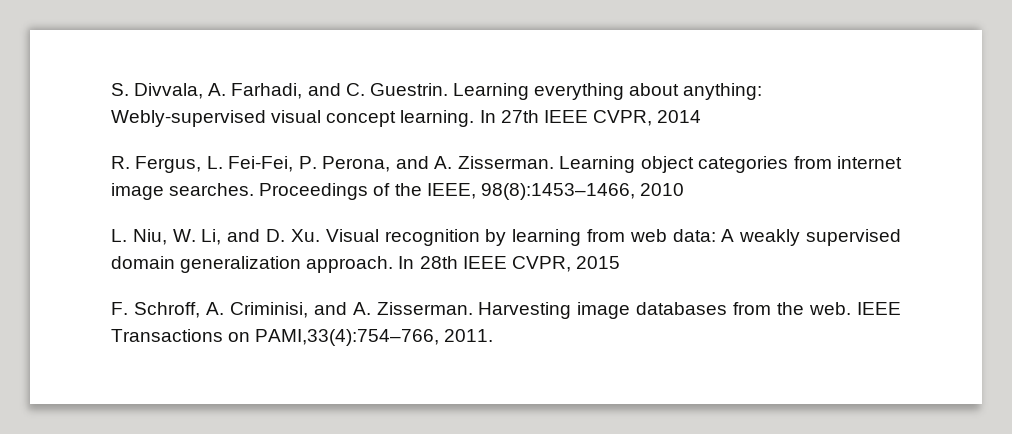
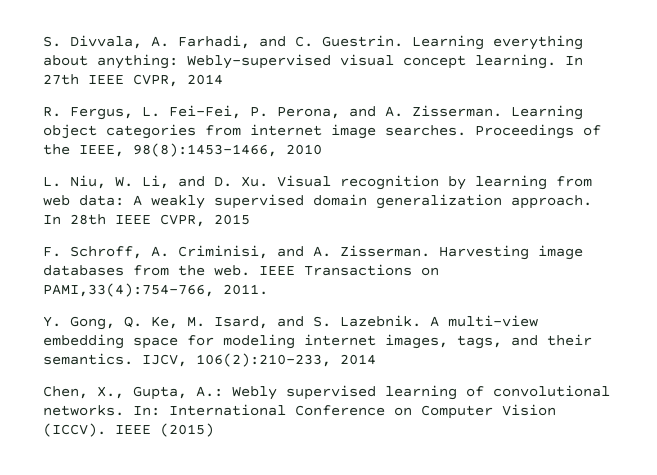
+ Y. Gong, Q. Ke, M. Isard, and S. Lazebnik. A multi-view embedding space for modeling internet images, tags, and their semantics. IJCV, 106(2):210–233, 2014
+ Chen, X., Gupta, A.: Webly supervised learning of convolutional networks. In: International Conference on Computer Vision (ICCV). IEEE (2015)

